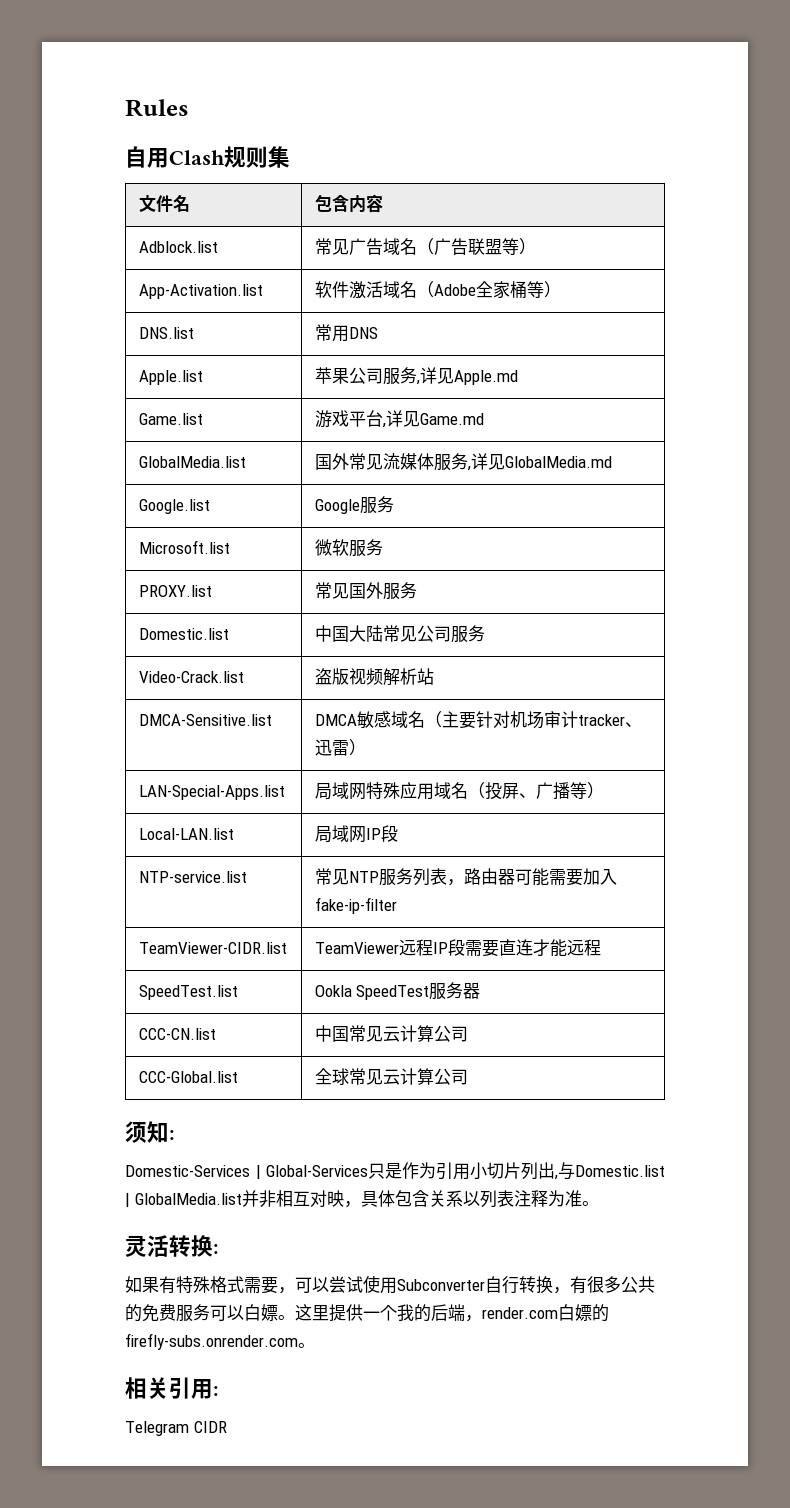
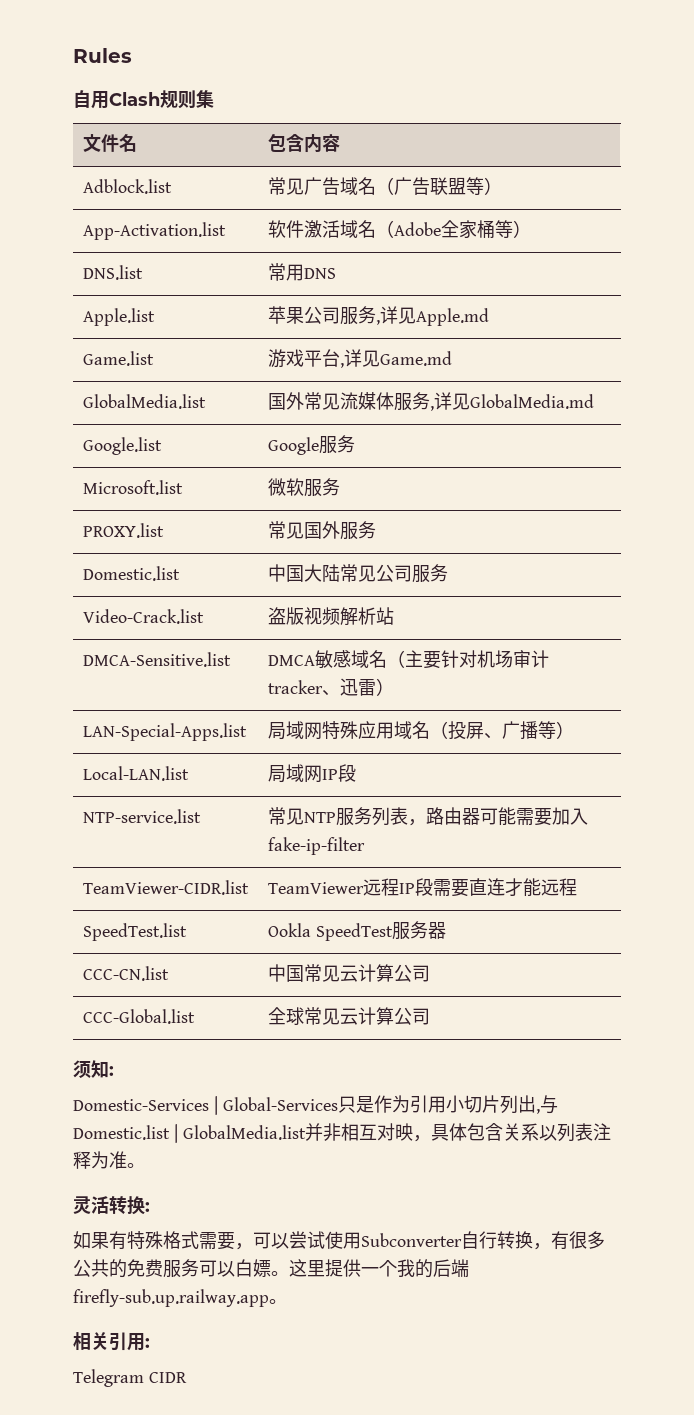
- 这里提供一个我的后端，render.com白嫖的firefly-subs.onrender.com。
+ 这里提供一个我的后端firefly-sub.up.railway.app。

